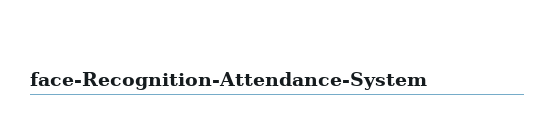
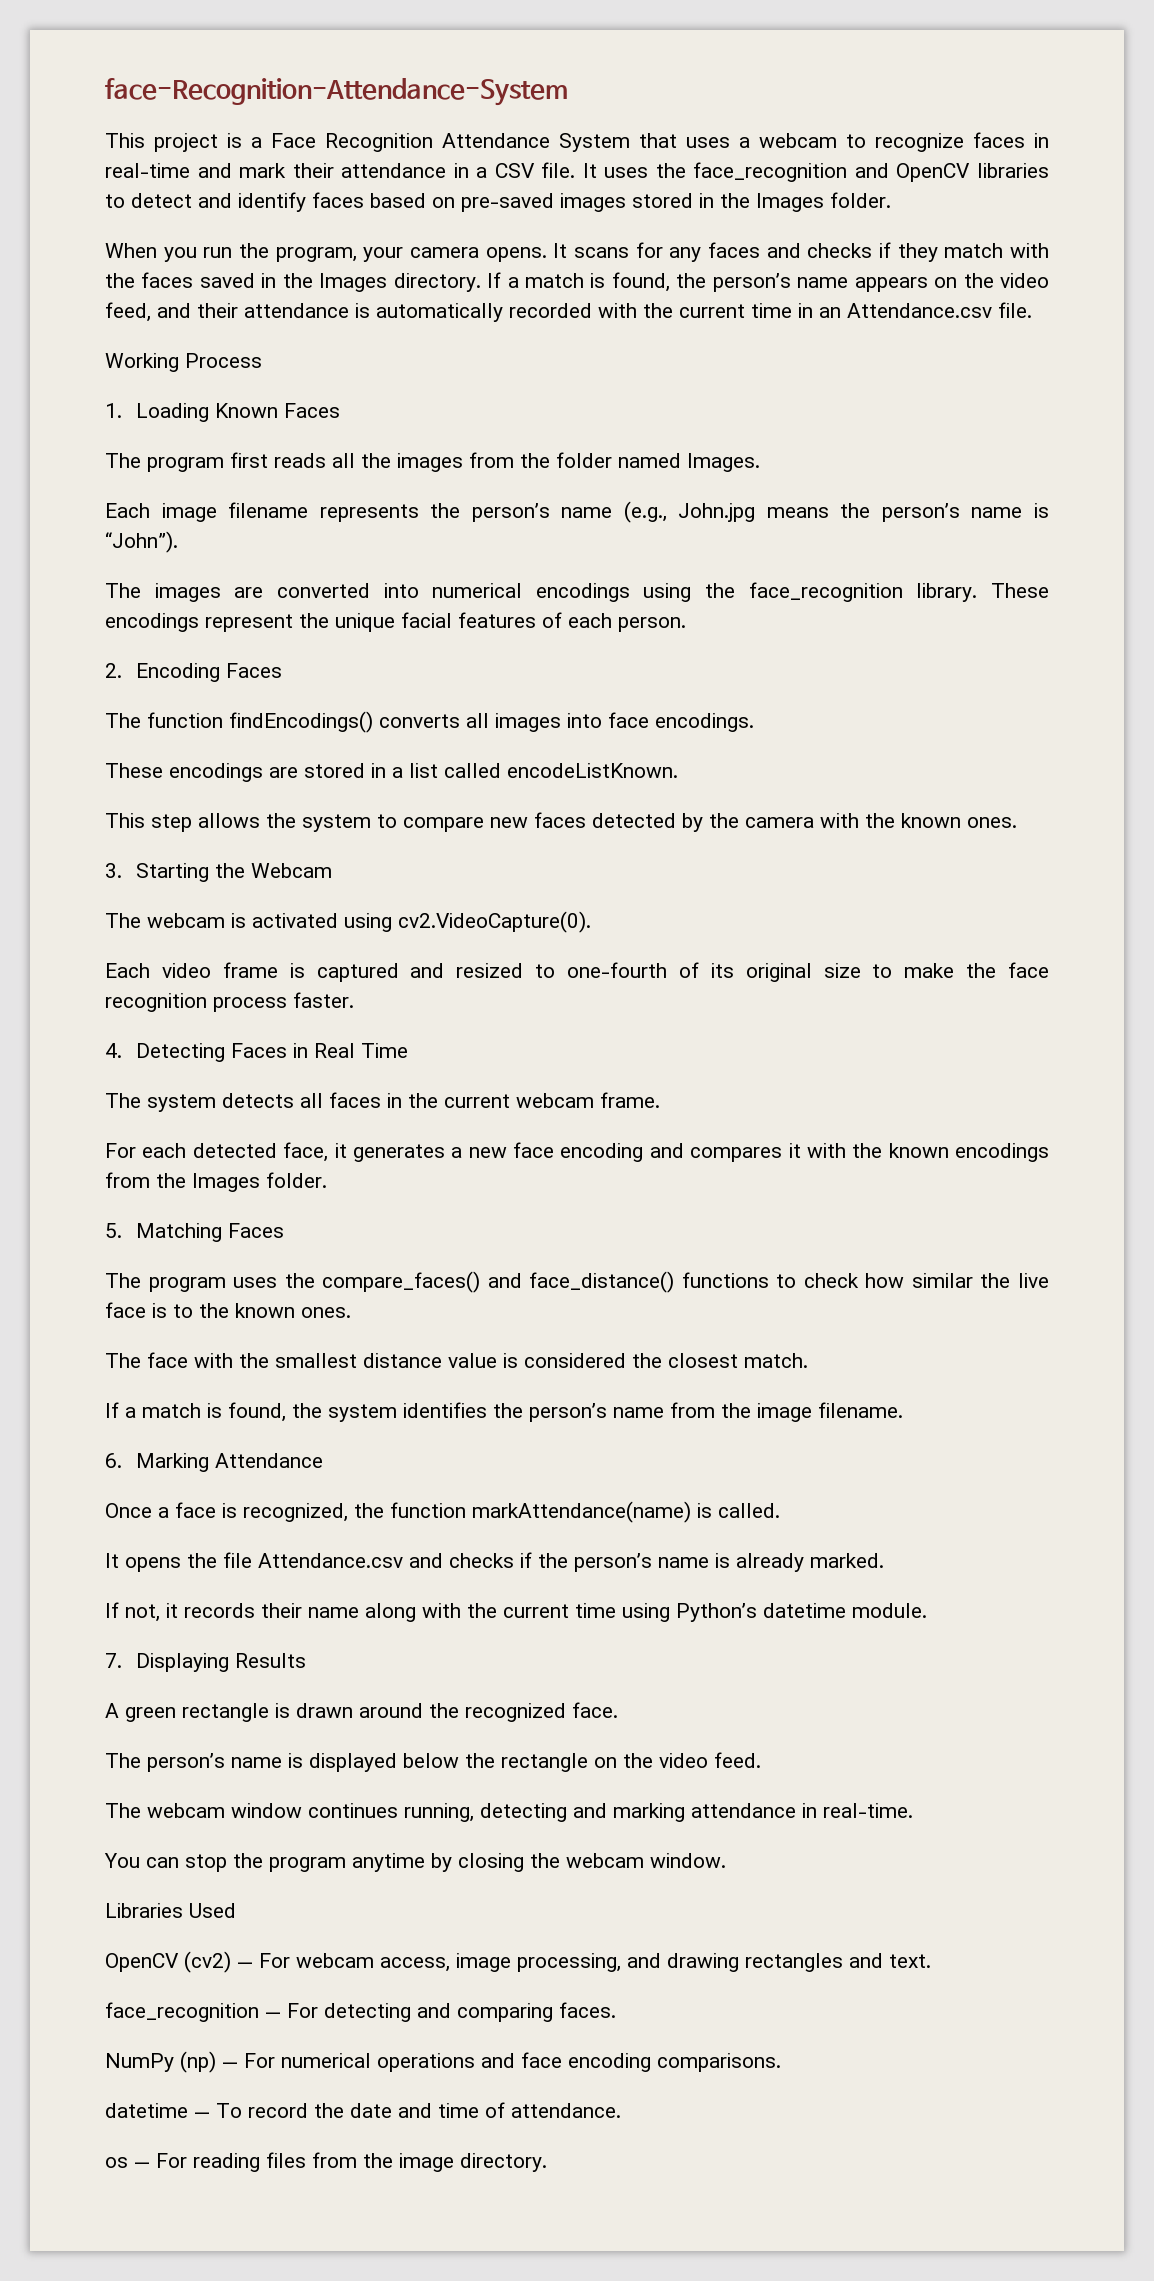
+ This project is a Face Recognition Attendance System that uses a webcam to recognize faces in real-time and mark their attendance in a CSV file. It uses the face_recognition and OpenCV libraries to detect and identify faces based on pre-saved images stored in the Images folder.
+ When you run the program, your camera opens. It scans for any faces and checks if they match with the faces saved in the Images directory. If a match is found, the person’s name appears on the video feed, and their attendance is automatically recorded with the current time in an Attendance.csv file.
+ Working Process
+ 1. Loading Known Faces
+ The program first reads all the images from the folder named Images.
+ Each image filename represents the person’s name (e.g., John.jpg means the person’s name is “John”).
+ The images are converted into numerical encodings using the face_recognition library. These encodings represent the unique facial features of each person.
+ 2. Encoding Faces
+ The function findEncodings() converts all images into face encodings.
+ These encodings are stored in a list called encodeListKnown.
+ This step allows the system to compare new faces detected by the camera with the known ones.
+ 3. Starting the Webcam
+ The webcam is activated using cv2.VideoCapture(0).
+ Each video frame is captured and resized to one-fourth of its original size to make the face recognition process faster.
+ 4. Detecting Faces in Real Time
+ The system detects all faces in the current webcam frame.
+ For each detected face, it generates a new face encoding and compares it with the known encodings from the Images folder.
+ 5. Matching Faces
+ The program uses the compare_faces() and face_distance() functions to check how similar the live face is to the known ones.
+ The face with the smallest distance value is considered the closest match.
+ If a match is found, the system identifies the person’s name from the image filename.
+ 6. Marking Attendance
+ Once a face is recognized, the function markAttendance(name) is called.
+ It opens the file Attendance.csv and checks if the person’s name is already marked.
+ If not, it records their name along with the current time using Python’s datetime module.
+ 7. Displaying Results
+ A green rectangle is drawn around the recognized face.
+ The person’s name is displayed below the rectangle on the video feed.
+ The webcam window continues running, detecting and marking attendance in real-time.
+ You can stop the program anytime by closing the webcam window.
+ Libraries Used
+ OpenCV (cv2) — For webcam access, image processing, and drawing rectangles and text.
+ face_recognition — For detecting and comparing faces.
+ NumPy (np) — For numerical operations and face encoding comparisons.
+ datetime — To record the date and time of attendance.
+ os — For reading files from the image directory.

